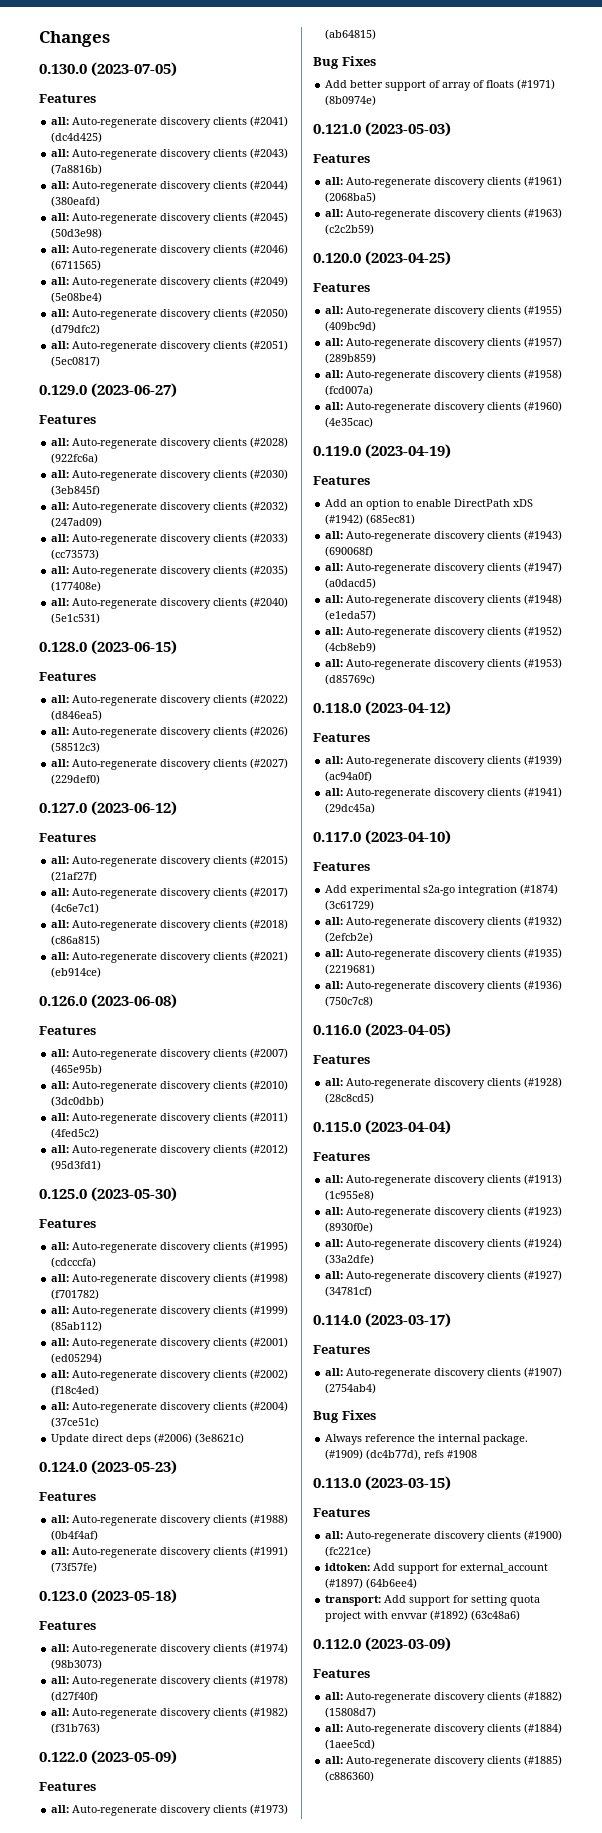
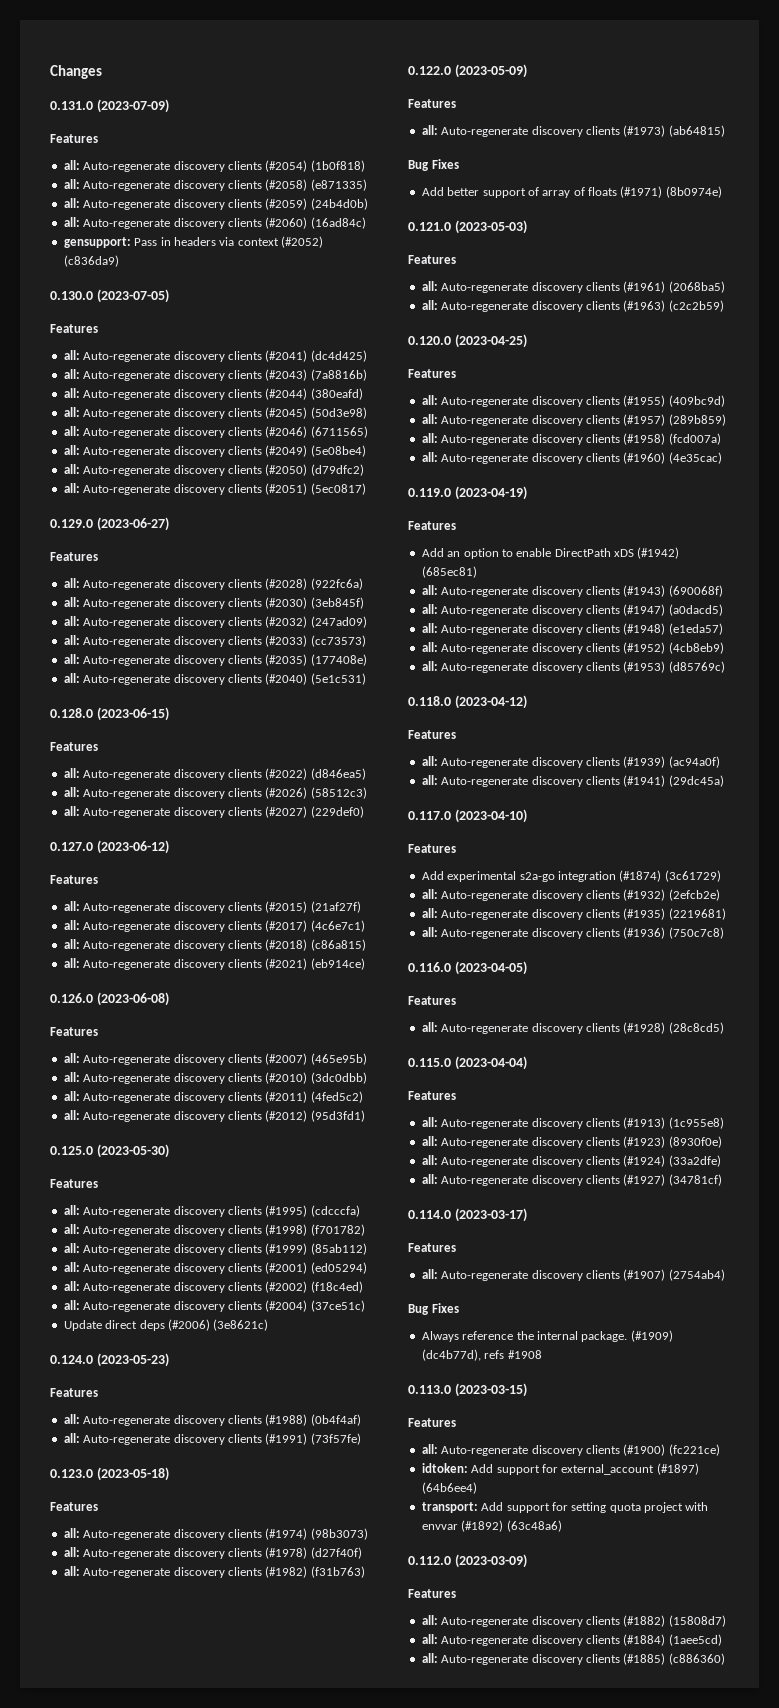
+ 0.131.0 (2023-07-09)
+ Features
+ all: Auto-regenerate discovery clients (#2054) (1b0f818)
+ all: Auto-regenerate discovery clients (#2058) (e871335)
+ all: Auto-regenerate discovery clients (#2059) (24b4d0b)
+ all: Auto-regenerate discovery clients (#2060) (16ad84c)
+ gensupport: Pass in headers via context (#2052) (c836da9)

